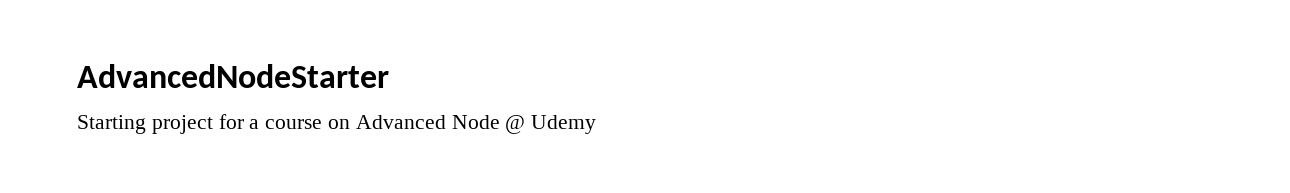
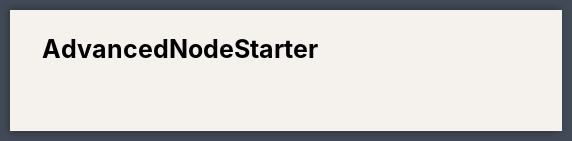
- Starting project for a course on Advanced Node @ Udemy

